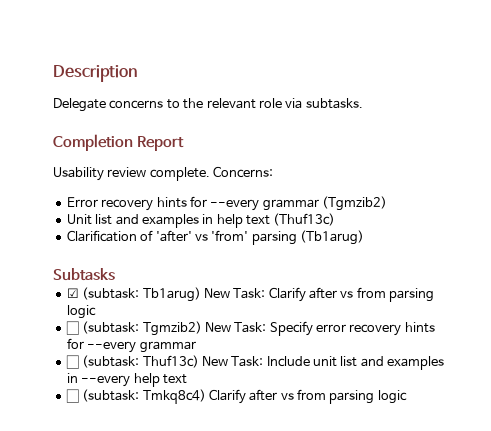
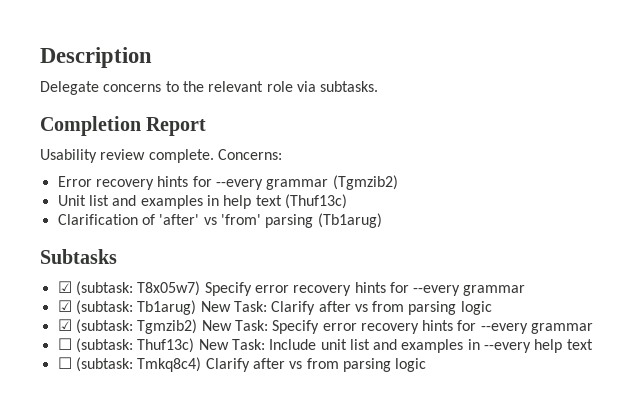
+ ☑ (subtask: T8x05w7) Specify error recovery hints for --every grammar
- ☐ (subtask: Tgmzib2) New Task: Specify error recovery hints for --every grammar
+ ☑ (subtask: Tgmzib2) New Task: Specify error recovery hints for --every grammar

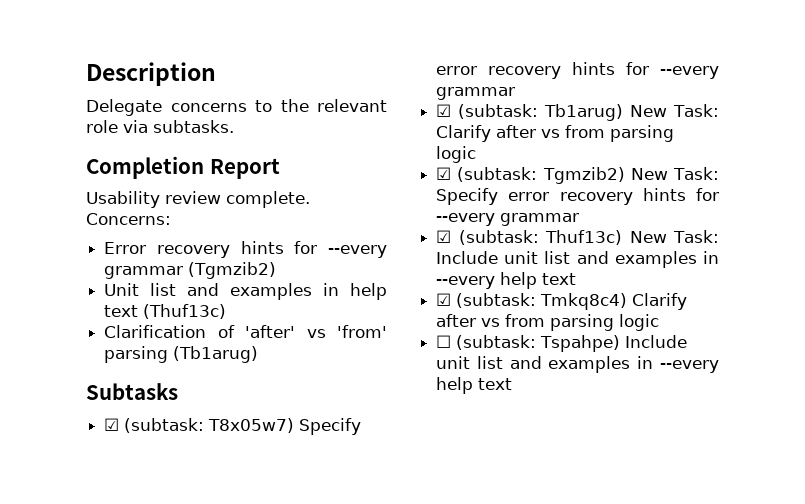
- ☐ (subtask: Thuf13c) New Task: Include unit list and examples in --every help text
+ ☑ (subtask: Thuf13c) New Task: Include unit list and examples in --every help text
- ☐ (subtask: Tmkq8c4) Clarify after vs from parsing logic
+ ☑ (subtask: Tmkq8c4) Clarify after vs from parsing logic
+ ☐ (subtask: Tspahpe) Include unit list and examples in --every help text

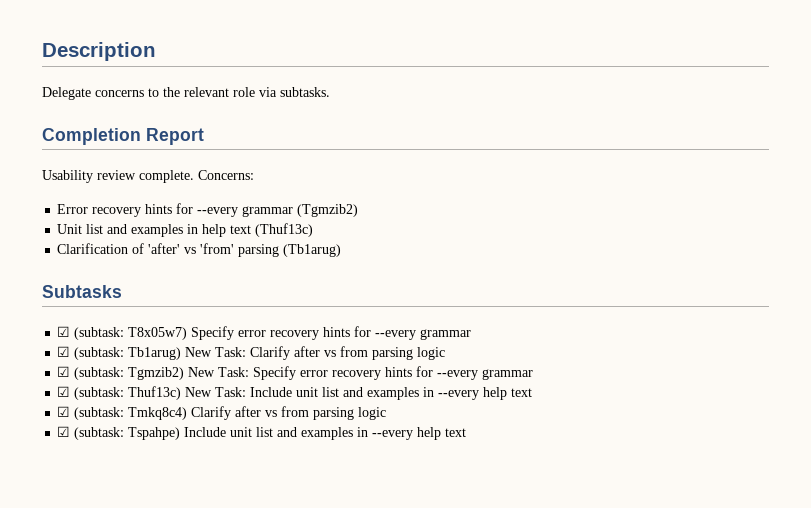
- ☐ (subtask: Tspahpe) Include unit list and examples in --every help text
+ ☑ (subtask: Tspahpe) Include unit list and examples in --every help text

